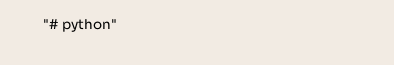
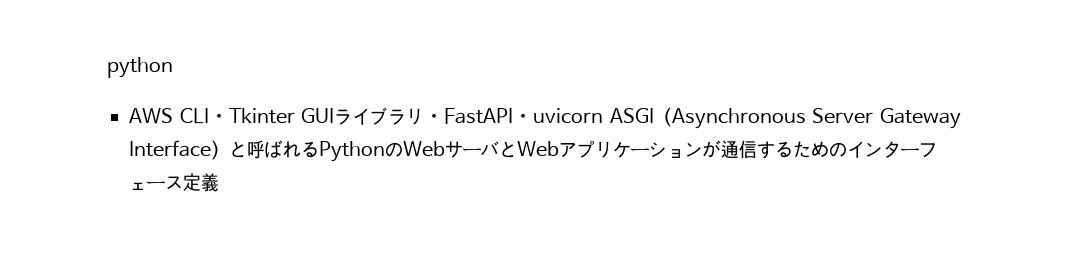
- "# python"
+ python
+ AWS CLI・Tkinter GUIライブラリ・FastAPI・uvicorn ASGI（Asynchronous Server Gateway Interface）と呼ばれるPythonのWebサーバとWebアプリケーションが通信するためのインターフェース定義

